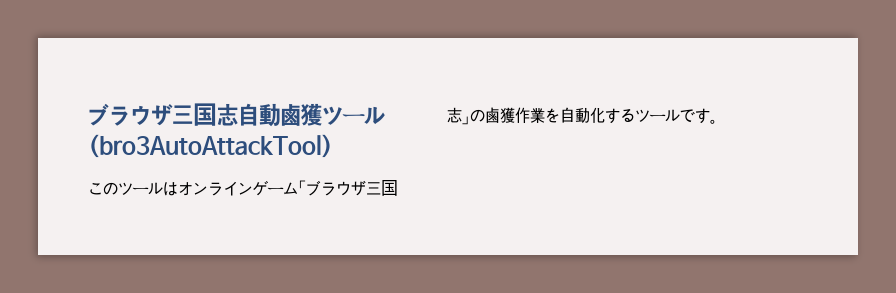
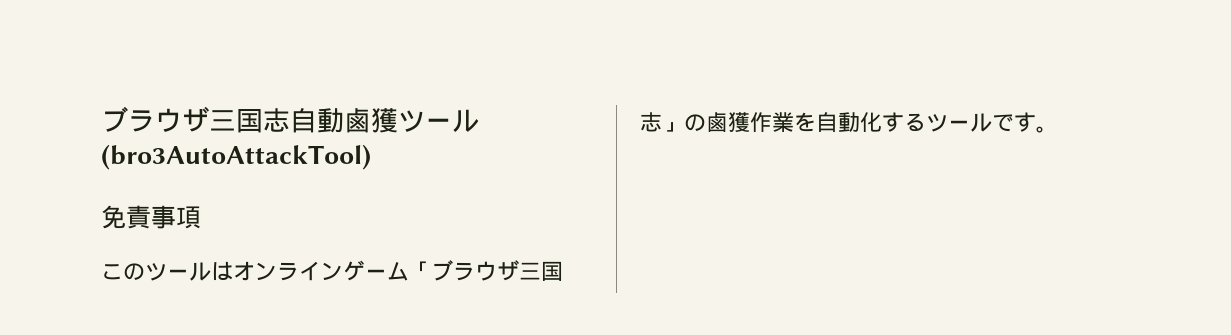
+ 免責事項

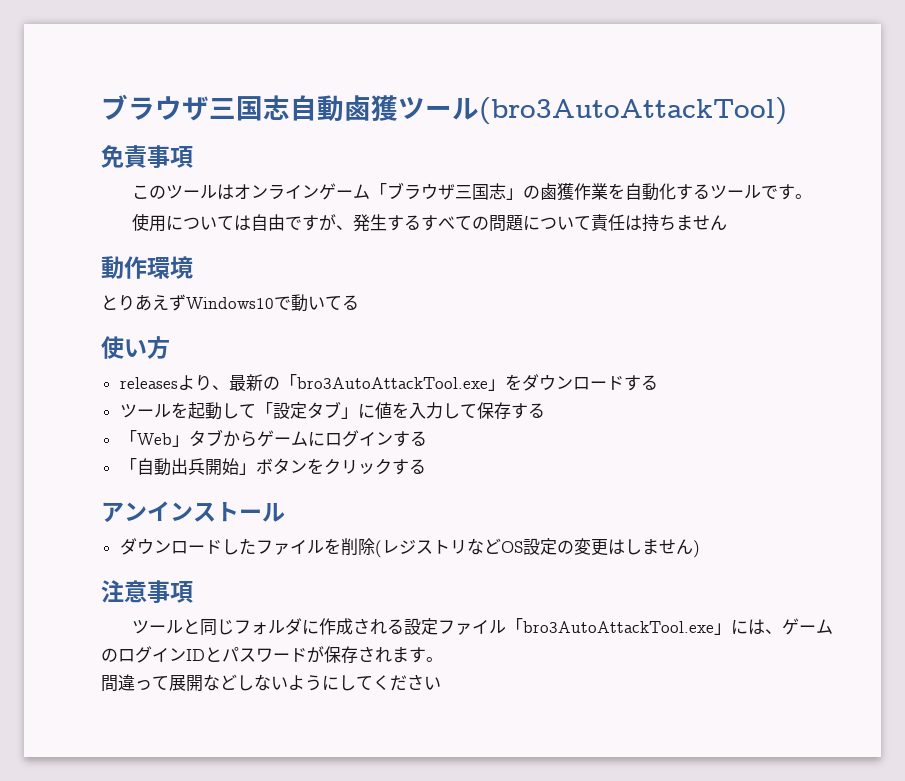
+ 使用については自由ですが、発生するすべての問題について責任は持ちません
+ 動作環境
+ とりあえずWindows10で動いてる
+ 使い方
+ releasesより、最新の「bro3AutoAttackTool.exe」をダウンロードする
+ ツールを起動して「設定タブ」に値を入力して保存する
+ 「Web」タブからゲームにログインする
+ 「自動出兵開始」ボタンをクリックする
+ アンインストール
+ ダウンロードしたファイルを削除(レジストリなどOS設定の変更はしません)
+ 注意事項
+ ツールと同じフォルダに作成される設定ファイル「bro3AutoAttackTool.exe」には、ゲームのログインIDとパスワードが保存されます。
+ 間違って展開などしないようにしてください

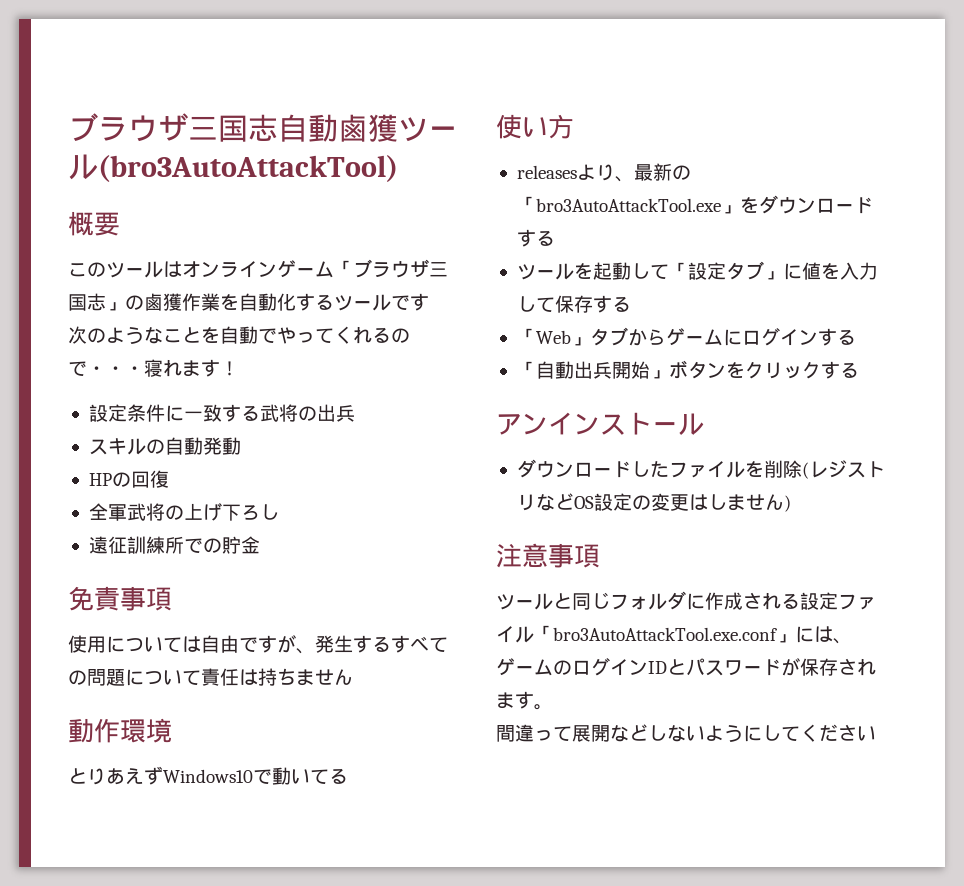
- 免責事項
+ 概要
- このツールはオンラインゲーム「ブラウザ三国志」の鹵獲作業を自動化するツールです。
+ このツールはオンラインゲーム「ブラウザ三国志」の鹵獲作業を自動化するツールです
+ 次のようなことを自動でやってくれるので・・・寝れます！
+ 設定条件に一致する武将の出兵
+ スキルの自動発動
+ HPの回復
+ 全軍武将の上げ下ろし
+ 遠征訓練所での貯金
+ 免責事項
- ツールと同じフォルダに作成される設定ファイル「bro3AutoAttackTool.exe」には、ゲームのログインIDとパスワードが保存されます。
+ ツールと同じフォルダに作成される設定ファイル「bro3AutoAttackTool.exe.conf」には、ゲームのログインIDとパスワードが保存されます。

